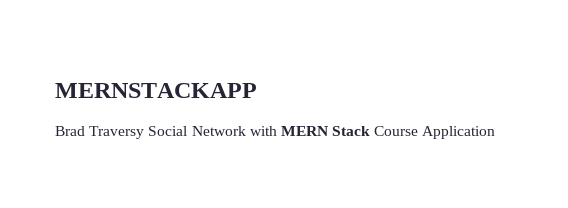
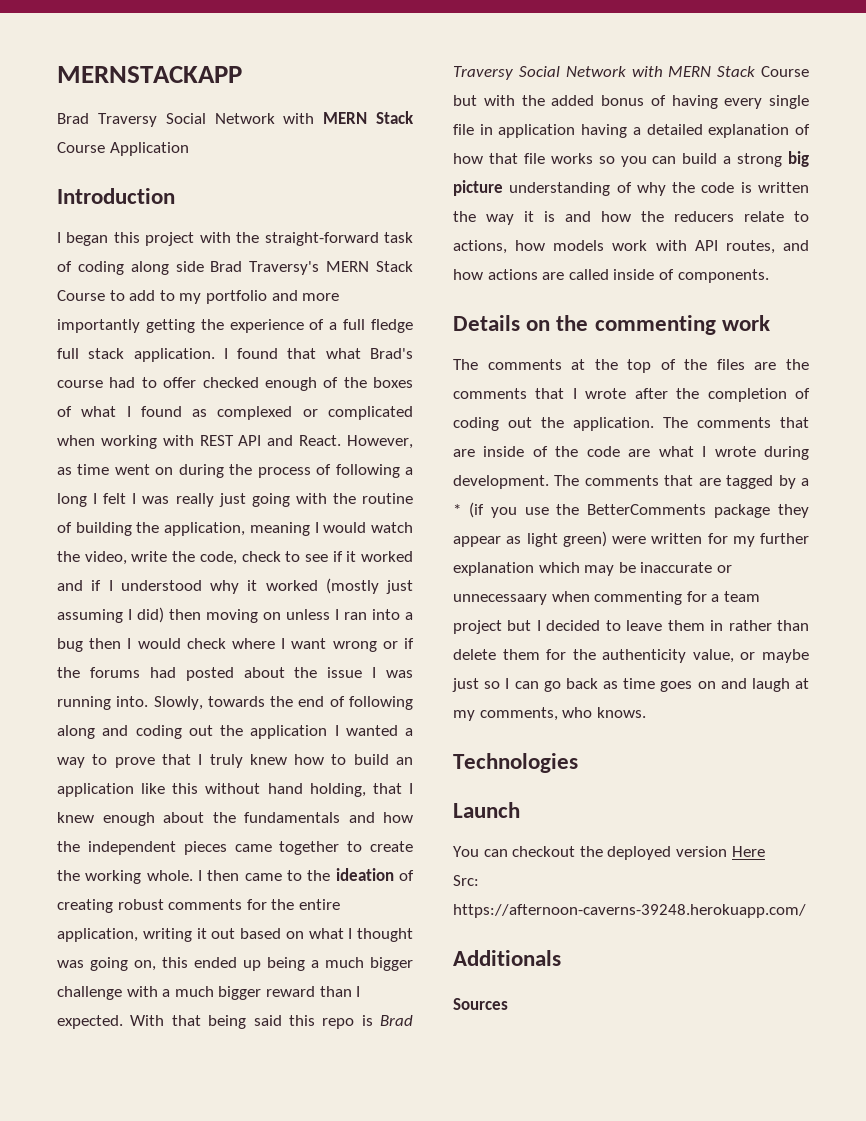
+ Introduction
+ I began this project with the straight-forward task of coding along side Brad Traversy's MERN Stack Course to add to my portfolio and more importantly getting the experience of a full fledge full stack application. I found that what Brad's course had to offer checked enough of the boxes of what I found as complexed or complicated when working with REST API and React. However, as time went on during the process of following a long I felt I was really just going with the routine of building the application, meaning I would watch the video, write the code, check to see if it worked and if I understood why it worked (mostly just assuming I did) then moving on unless I ran into a bug then I would check where I want wrong or if the forums had posted about the issue I was running into. Slowly, towards the end of following along and coding out the application I wanted a way to prove that I truly knew how to build an application like this without hand holding, that I knew enough about the fundamentals and how the independent pieces came together to create the working whole. I then came to the ideation of creating robust comments for the entire application, writing it out based on what I thought was going on, this ended up being a much bigger challenge with a much bigger reward than I expected. With that being said this repo is Brad Traversy Social Network with MERN Stack Course but with the added bonus of having every single file in application having a detailed explanation of how that file works so you can build a strong big picture understanding of why the code is written the way it is and how the reducers relate to actions, how models work with API routes, and how actions are called inside of components.
+ Details on the commenting work
+ The comments at the top of the files are the comments that I wrote after the completion of coding out the application. The comments that are inside of the code are what I wrote during development. The comments that are tagged by a * (if you use the BetterComments package they appear as light green) were written for my further explanation which may be inaccurate or unnecessaary when commenting for a team project but I decided to leave them in rather than delete them for the authenticity value, or maybe just so I can go back as time goes on and laugh at my comments, who knows.
+ Technologies
+ Launch
+ You can checkout the deployed version Here
+ Src: https://afternoon-caverns-39248.herokuapp.com/
+ Additionals
+ Sources

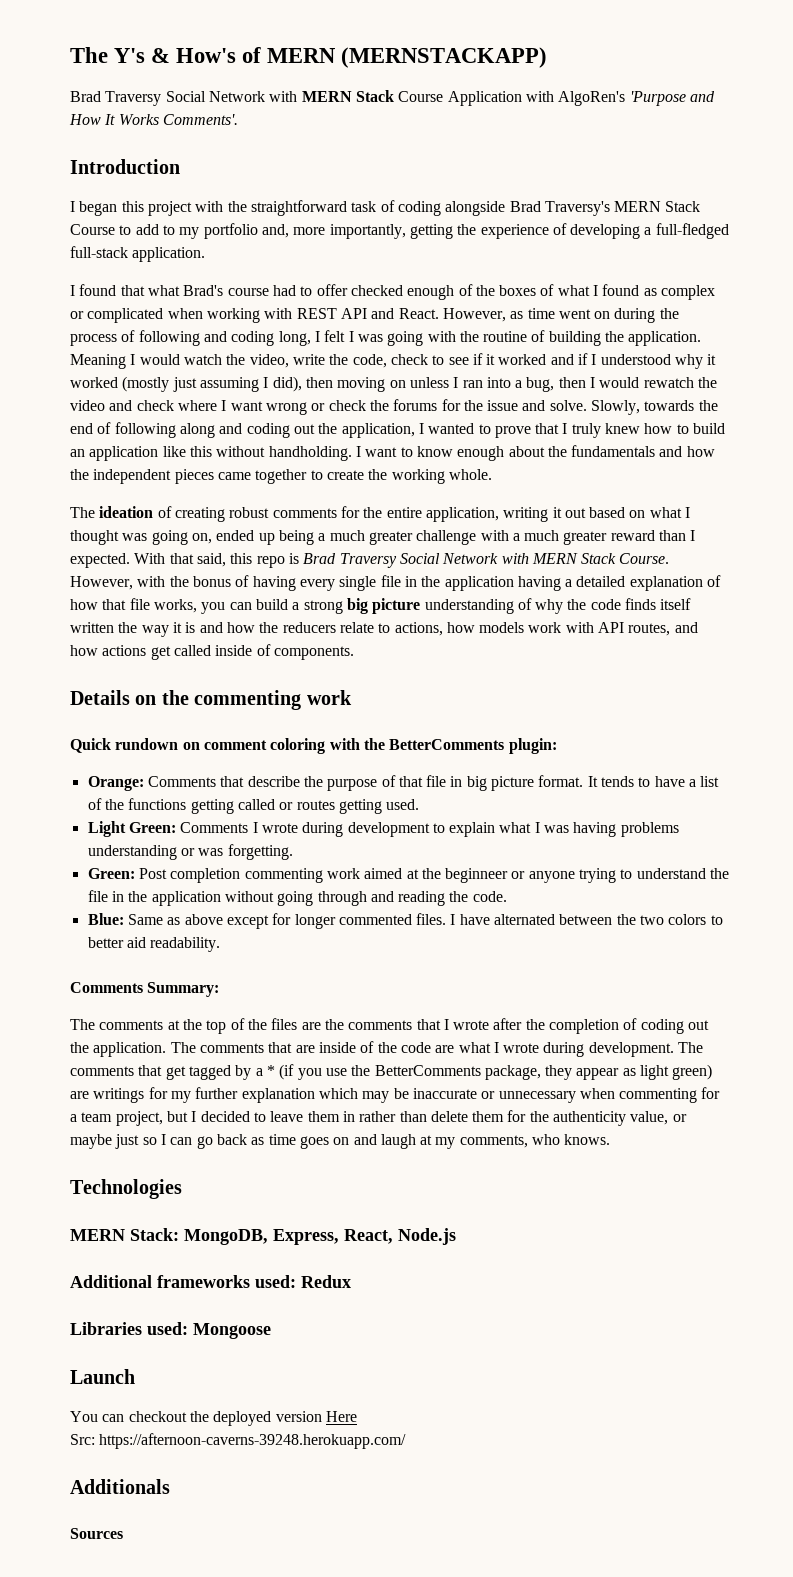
- MERNSTACKAPP
+ The Y's & How's of MERN (MERNSTACKAPP)
- Brad Traversy Social Network with MERN Stack Course Application
+ Brad Traversy Social Network with MERN Stack Course Application with AlgoRen's 'Purpose and How It Works Comments'.
- I began this project with the straight-forward task of coding along side Brad Traversy's MERN Stack Course to add to my portfolio and more importantly getting the experience of a full fledge full stack application. I found that what Brad's course had to offer checked enough of the boxes of what I found as complexed or complicated when working with REST API and React.
+ I began this project with the straightforward task of coding alongside Brad Traversy's MERN Stack Course to add to my portfolio and, more importantly, getting the experience of developing a full-fledged full-stack application.
+ I found that what Brad's course had to offer checked enough of the boxes of what I found as complex or complicated when working with REST API and React.
- However, as time went on during the process of following a long I felt I was really just going with the routine of building the application, meaning I would watch the video, write the code, check to see if it worked and if I understood why it worked (mostly just assuming I did) then moving on unless I ran into a bug then I would check where I want wrong or if the forums had posted about the issue I was running into.
+ However, as time went on during the process of following and coding long, I felt I was going with the routine of building the application. Meaning I would watch the video, write the code, check to see if it worked and if I understood why it worked (mostly just assuming I did), then moving on unless I ran into a bug, then I would rewatch the video and check where I want wrong or check the forums for the issue and solve.
- Slowly, towards the end of following along and coding out the application I wanted a way to prove that I truly knew how to build an application like this without hand holding, that I knew enough about the fundamentals and how the independent pieces came together to create the working whole. I then came to the ideation of creating robust comments for the entire application, writing it out based on what I thought was going on, this ended up being a much bigger challenge with a much bigger reward than I expected.
+ Slowly, towards the end of following along and coding out the application, I wanted to prove that I truly knew how to build an application like this without handholding. I want to know enough about the fundamentals and how the independent pieces came together to create the working whole.
+ The ideation of creating robust comments for the entire application, writing it out based on what I thought was going on, ended up being a much greater challenge with a much greater reward than I expected.
- With that being said this repo is Brad Traversy Social Network with MERN Stack Course but with the added bonus of having every single file in application having a detailed explanation of how that file works so you can build a strong big picture understanding of why the code is written the way it is and how the reducers relate to actions, how models work with API routes, and how actions are called inside of components.
+ With that said, this repo is Brad Traversy Social Network with MERN Stack Course. However, with the bonus of having every single file in the application having a detailed explanation of how that file works, you can build a strong big picture understanding of why the code finds itself written the way it is and how the reducers relate to actions, how models work with API routes, and how actions get called inside of components.
+ Quick rundown on comment coloring with the BetterComments plugin:
+ Orange: Comments that describe the purpose of that file in big picture format. It tends to have a list of the functions getting called or routes getting used.
+ Light Green: Comments I wrote during development to explain what I was having problems understanding or was forgetting.
+ Green: Post completion commenting work aimed at the beginneer or anyone trying to understand the file in the application without going through and reading the code.
+ Blue: Same as above except for longer commented files. I have alternated between the two colors to better aid readability.
+ Comments Summary:
- The comments that are tagged by a * (if you use the BetterComments package they appear as light green) were written for my further explanation which may be inaccurate or unnecessaary when commenting for a team project but I decided to leave them in rather than delete them for the authenticity value, or maybe just so I can go back as time goes on and laugh at my comments, who knows.
+ The comments that get tagged by a * (if you use the BetterComments package, they appear as light green) are writings for my further explanation which may be inaccurate or unnecessary when commenting for a team project, but I decided to leave them in rather than delete them for the authenticity value, or maybe just so I can go back as time goes on and laugh at my comments, who knows.
+ MERN Stack: MongoDB, Express, React, Node.js
+ Additional frameworks used: Redux
+ Libraries used: Mongoose

